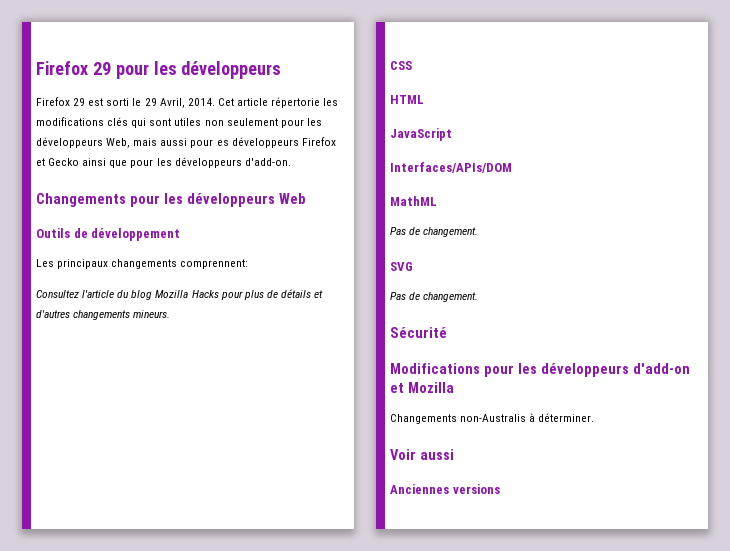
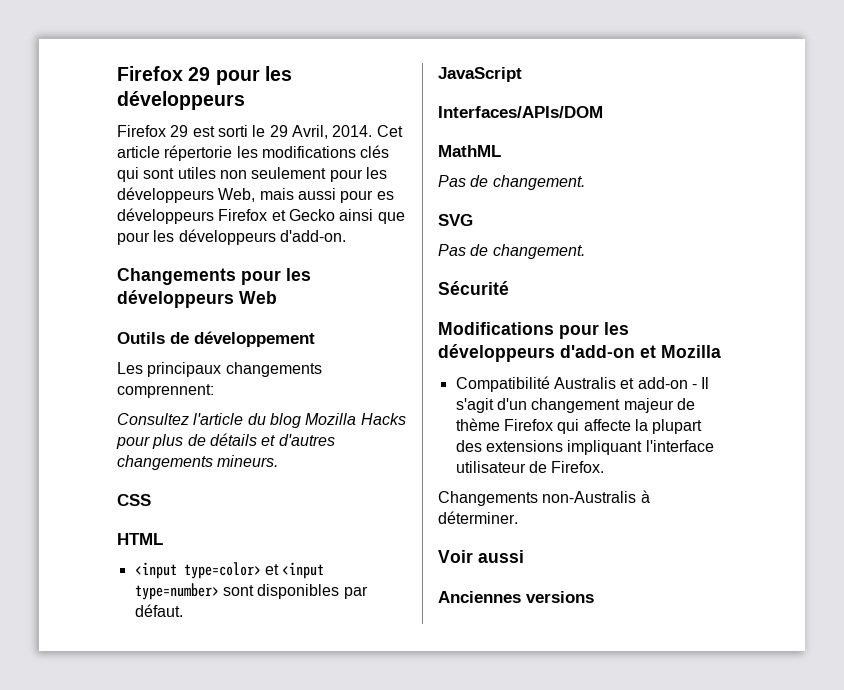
+ <input type=color> et <input type=number> sont disponibles par défaut.
+ Compatibilité Australis et add-on - Il s'agit d'un changement majeur de thème Firefox qui affecte la plupart des extensions impliquant l'interface utilisateur de Firefox.

